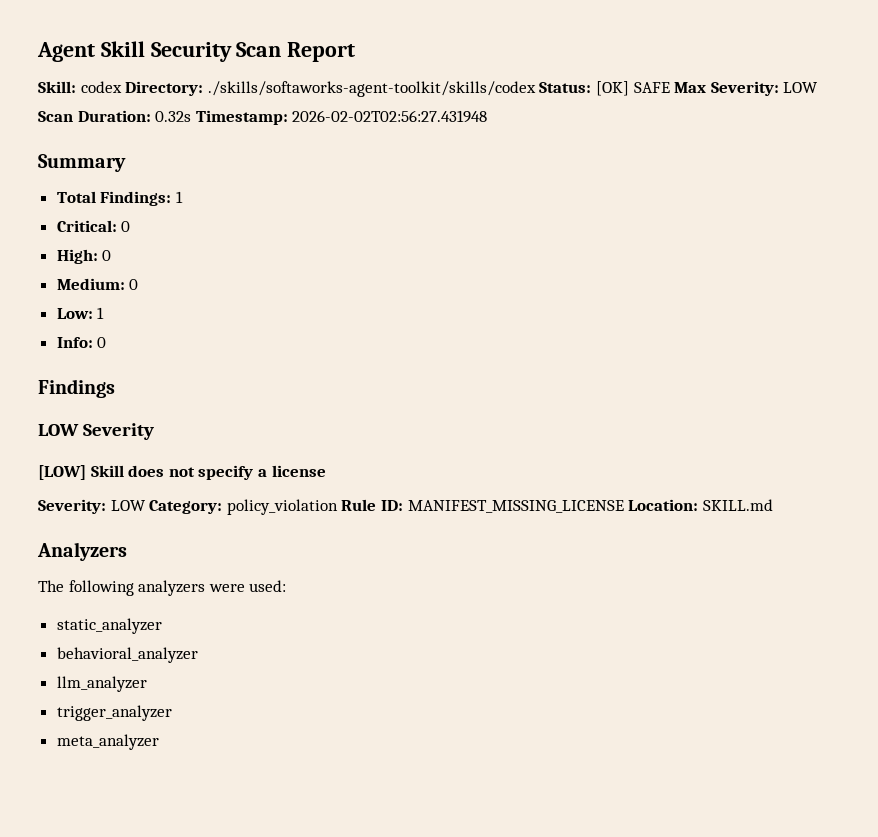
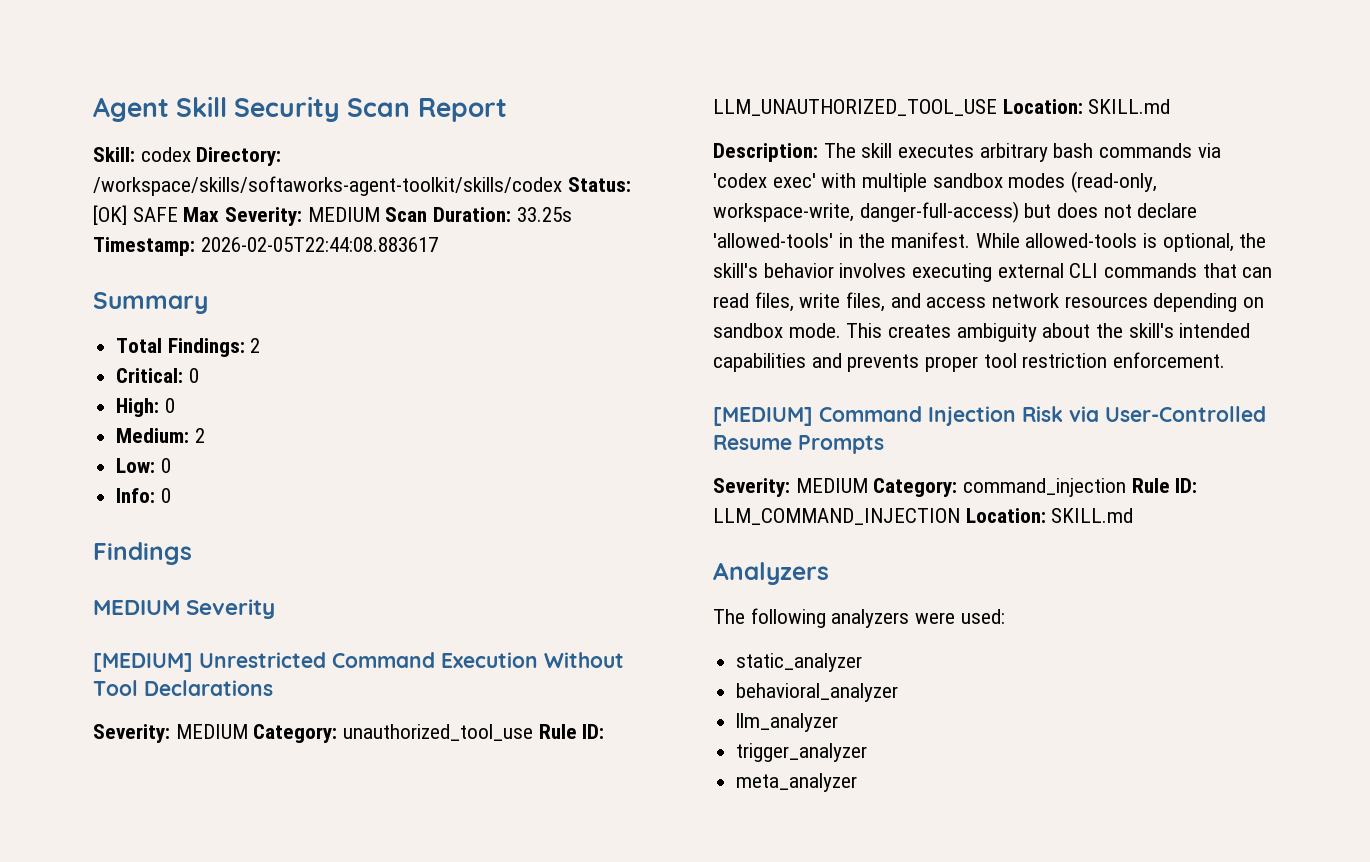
- Skill: codex Directory: ./skills/softaworks-agent-toolkit/skills/codex Status: [OK] SAFE Max Severity: LOW Scan Duration: 0.32s Timestamp: 2026-02-02T02:56:27.431948
+ Skill: codex Directory: /workspace/skills/softaworks-agent-toolkit/skills/codex Status: [OK] SAFE Max Severity: MEDIUM Scan Duration: 33.25s Timestamp: 2026-02-05T22:44:08.883617
- Total Findings: 1
+ Total Findings: 2
- Medium: 0
+ Medium: 2
- Low: 1
+ Low: 0
- LOW Severity
+ MEDIUM Severity
- [LOW] Skill does not specify a license
- Severity: LOW Category: policy_violation Rule ID: MANIFEST_MISSING_LICENSE Location: SKILL.md
+ [MEDIUM] Unrestricted Command Execution Without Tool Declarations
+ Severity: MEDIUM Category: unauthorized_tool_use Rule ID: LLM_UNAUTHORIZED_TOOL_USE Location: SKILL.md
+ Description: The skill executes arbitrary bash commands via 'codex exec' with multiple sandbox modes (read-only, workspace-write, danger-full-access) but does not declare 'allowed-tools' in the manifest. While allowed-tools is optional, the skill's behavior involves executing external CLI commands that can read files, write files, and access network resources depending on sandbox mode. This creates ambiguity about the skill's intended capabilities and prevents proper tool restriction enforcement.
+ [MEDIUM] Command Injection Risk via User-Controlled Resume Prompts
+ Severity: MEDIUM Category: command_injection Rule ID: LLM_COMMAND_INJECTION Location: SKILL.md

